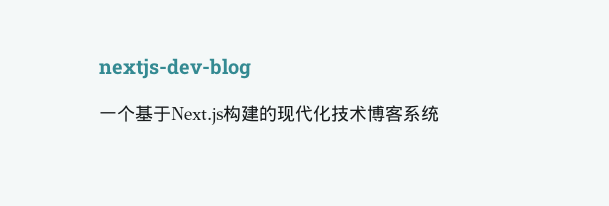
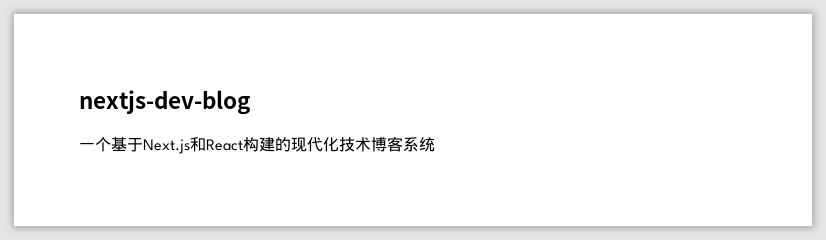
- 一个基于Next.js构建的现代化技术博客系统
+ 一个基于Next.js和React构建的现代化技术博客系统

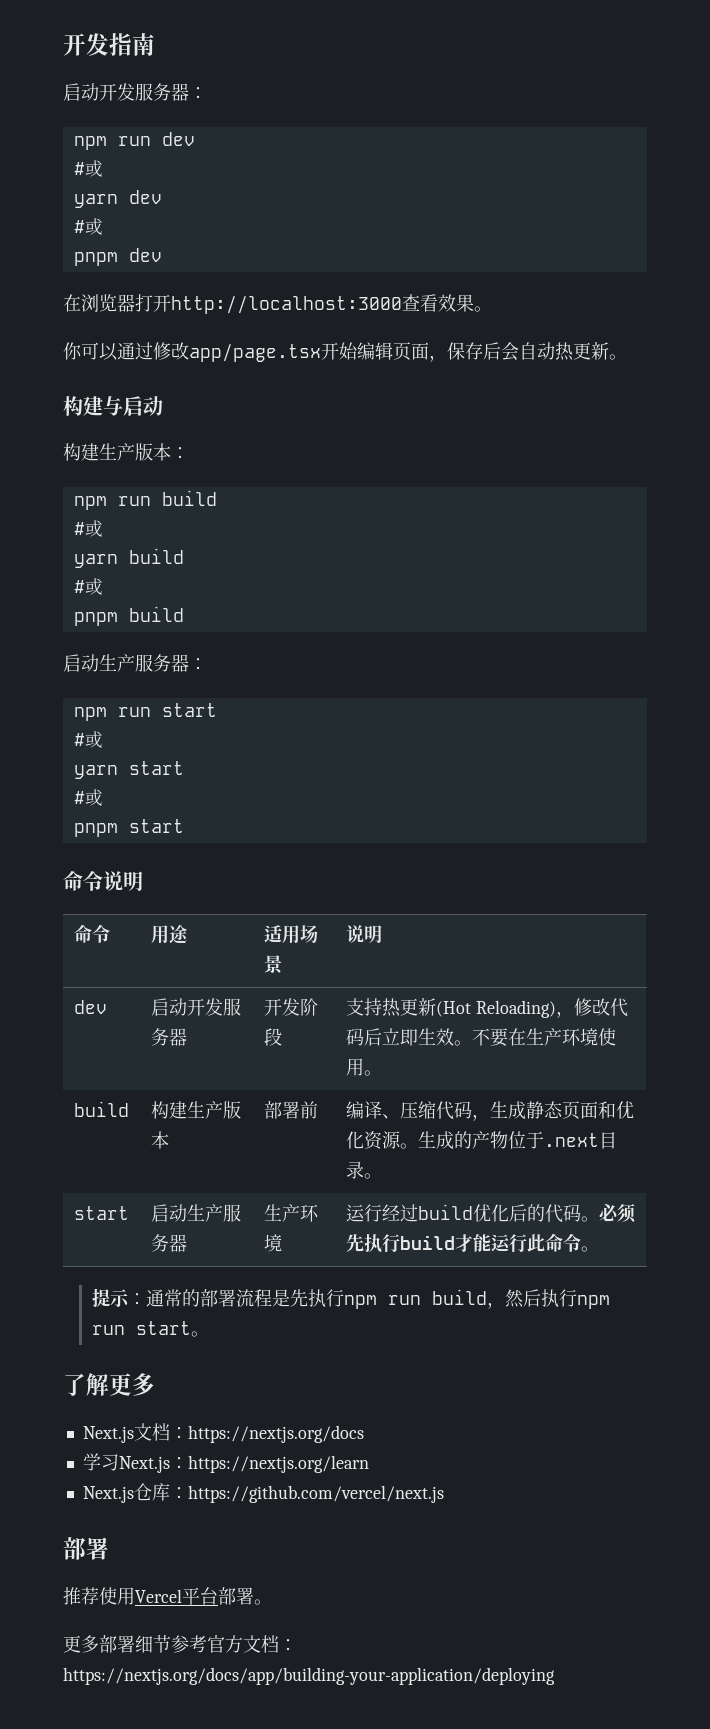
- nextjs-dev-blog
- 一个基于Next.js和React构建的现代化技术博客系统
+ 开发指南
+ 启动开发服务器：
+ npm run dev
+ #或
+ yarn dev
+ #或
+ pnpm dev
+ 在浏览器打开http://localhost:3000查看效果。
+ 你可以通过修改app/page.tsx开始编辑页面，保存后会自动热更新。
+ 构建与启动
+ 构建生产版本：
+ npm run build
+ #或
+ yarn build
+ #或
+ pnpm build
+ 启动生产服务器：
+ npm run start
+ #或
+ yarn start
+ #或
+ pnpm start
+ 命令说明
+ 命令 | 用途 | 适用场景 | 说明
+ dev | 启动开发服务器 | 开发阶段 | 支持热更新(Hot Reloading)，修改代码后立即生效。不要在生产环境使用。
+ build | 构建生产版本 | 部署前 | 编译、压缩代码，生成静态页面和优化资源。生成的产物位于.next目录。
+ start | 启动生产服务器 | 生产环境 | 运行经过build优化后的代码。必须先执行build才能运行此命令。
+ 提示：通常的部署流程是先执行npm run build，然后执行npm run start。
+ 了解更多
+ Next.js文档：https://nextjs.org/docs
+ 学习Next.js：https://nextjs.org/learn
+ Next.js仓库：https://github.com/vercel/next.js
+ 部署
+ 推荐使用Vercel平台部署。
+ 更多部署细节参考官方文档：https://nextjs.org/docs/app/building-your-application/deploying

